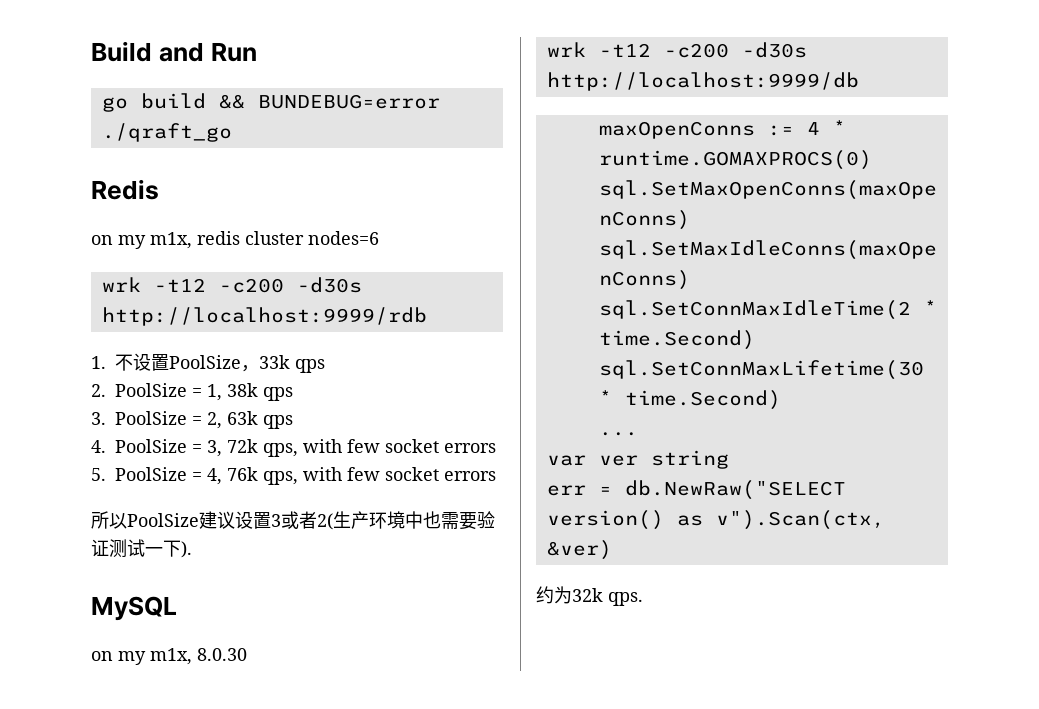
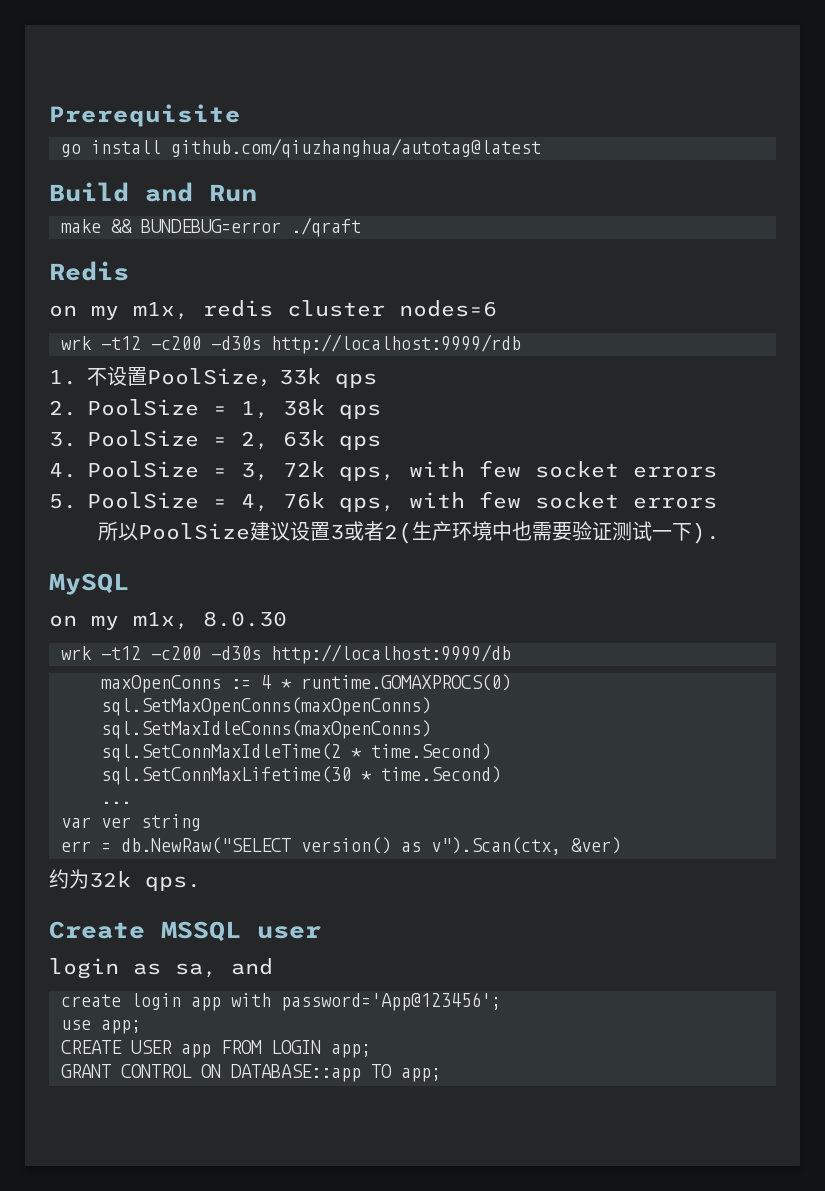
+ Prerequisite
+ go install github.com/qiuzhanghua/autotag@latest
- go build && BUNDEBUG=error ./qraft_go
+ make && BUNDEBUG=error ./qraft
+ Create MSSQL user
+ login as sa, and
+ create login app with password='App@123456';
+ use app;
+ CREATE USER app FROM LOGIN app;
+ GRANT CONTROL ON DATABASE::app TO app;

